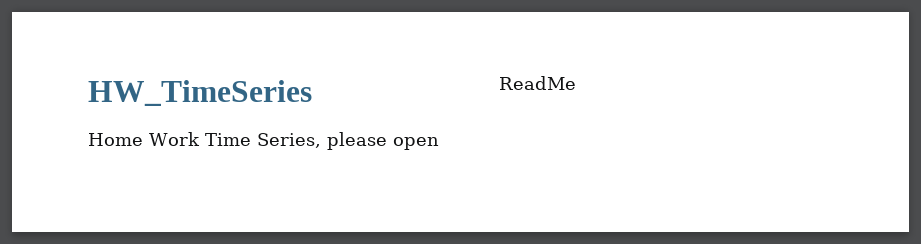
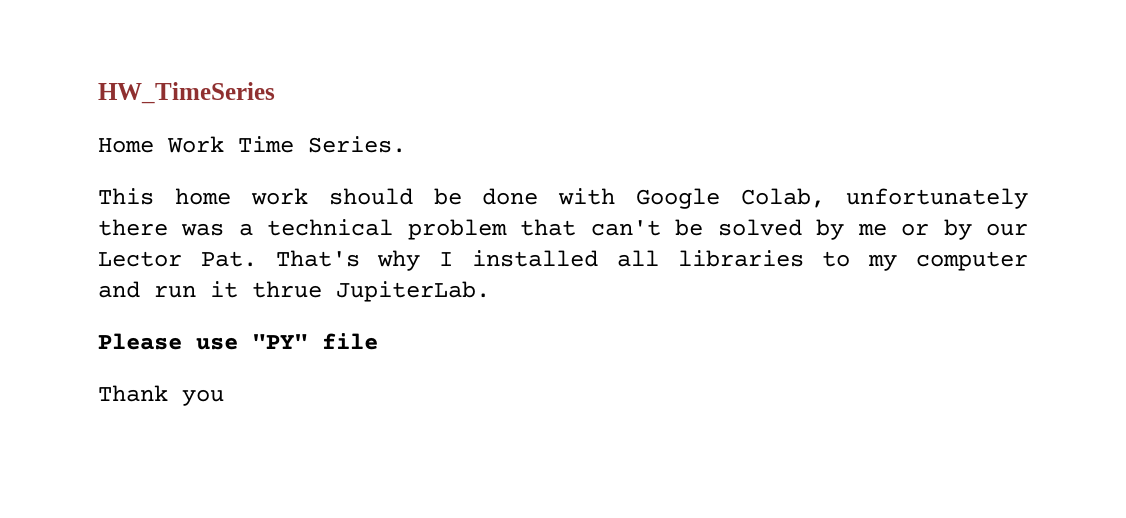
- Home Work Time Series, please open ReadMe
+ Home Work Time Series.
+ This home work should be done with Google Colab, unfortunately there was a technical problem that can't be solved by me or by our Lector Pat. That's why I installed all libraries to my computer and run it thrue JupiterLab.
+ Please use "PY" file
+ Thank you

